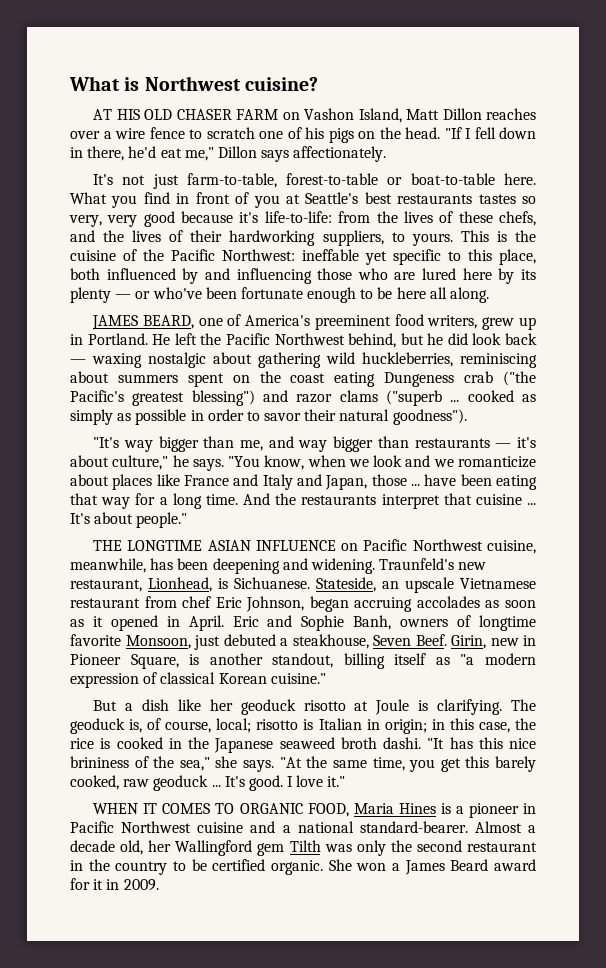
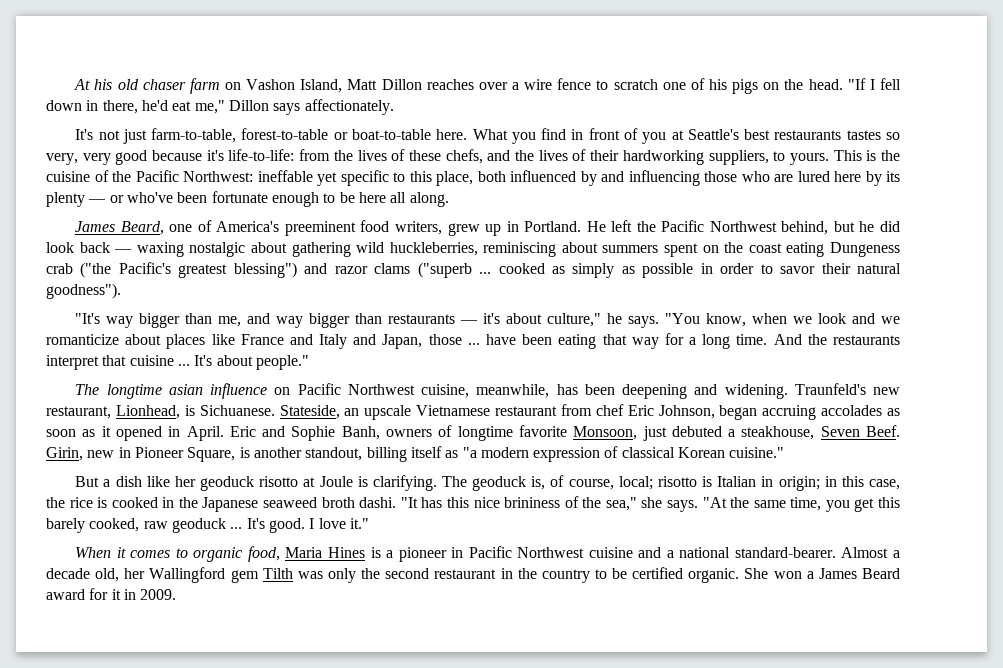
- What is Northwest cuisine?
- AT HIS OLD CHASER FARM on Vashon Island, Matt Dillon reaches over a wire fence to scratch one of his pigs on the head.
+ At his old chaser farm on Vashon Island, Matt Dillon reaches over a wire fence to scratch one of his pigs on the head.
- JAMES BEARD, one of America's preeminent food writers, grew up in Portland.
+ James Beard, one of America's preeminent food writers, grew up in Portland.
- THE LONGTIME ASIAN INFLUENCE on Pacific Northwest cuisine, meanwhile, has been deepening and widening.
+ The longtime asian influence on Pacific Northwest cuisine, meanwhile, has been deepening and widening.
- WHEN IT COMES TO ORGANIC FOOD, Maria Hines is a pioneer in Pacific Northwest cuisine and a national standard-bearer.
+ When it comes to organic food, Maria Hines is a pioneer in Pacific Northwest cuisine and a national standard-bearer.

